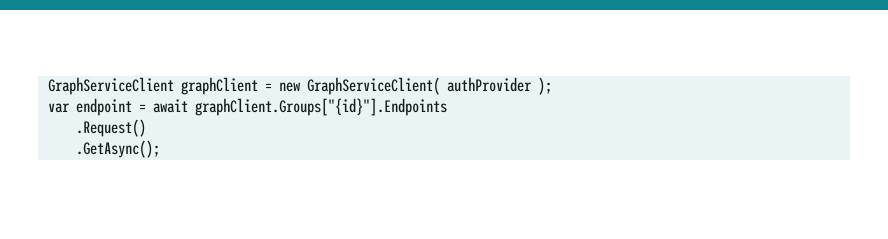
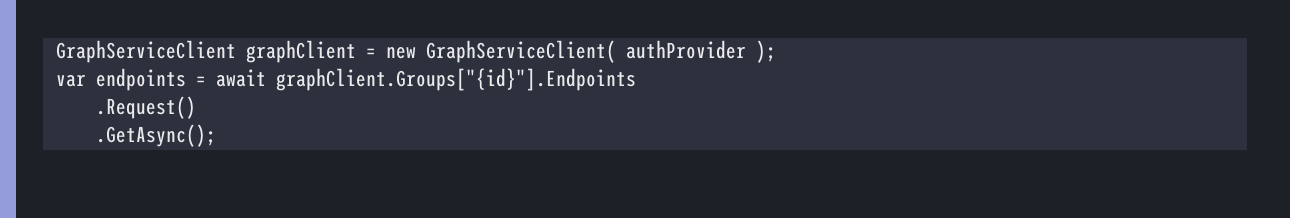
- var endpoint = await graphClient.Groups["{id}"].Endpoints
+ var endpoints = await graphClient.Groups["{id}"].Endpoints

